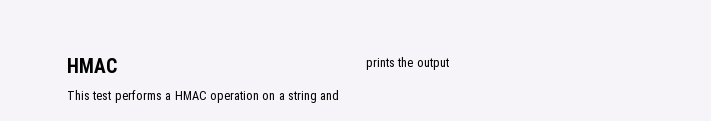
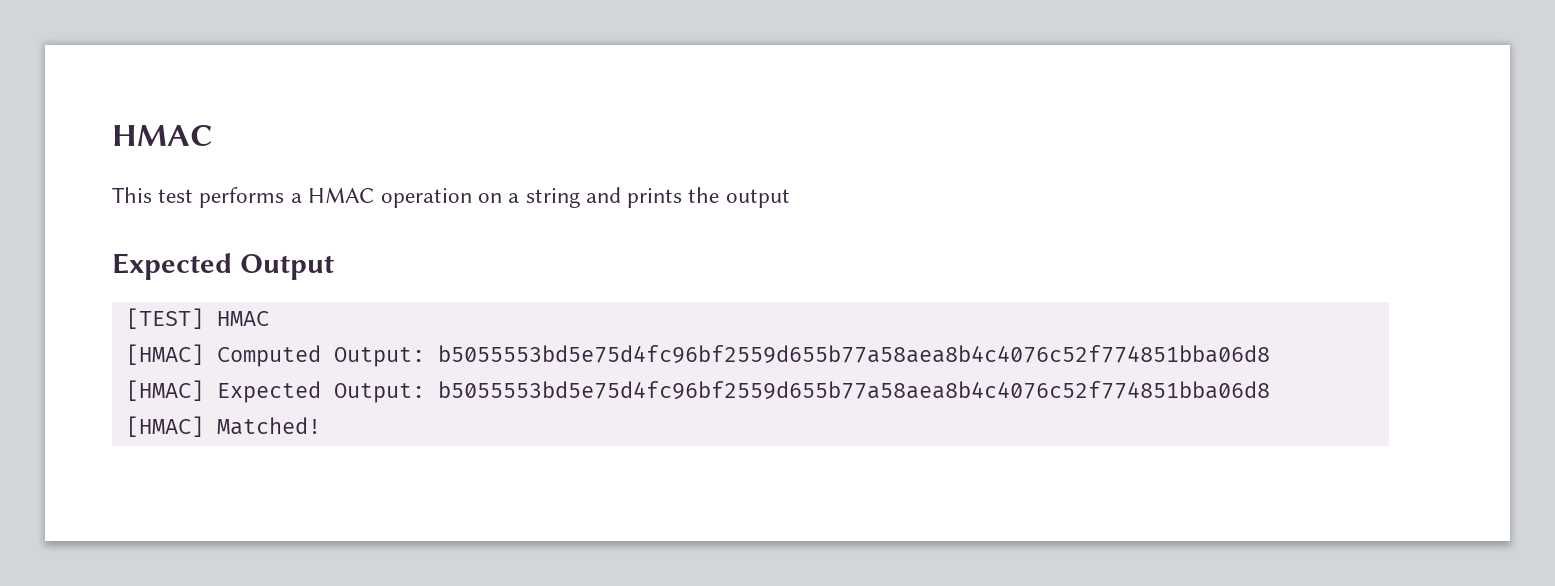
+ Expected Output
+ [TEST] HMAC
+ [HMAC] Computed Output: b5055553bd5e75d4fc96bf2559d655b77a58aea8b4c4076c52f774851bba06d8
+ [HMAC] Expected Output: b5055553bd5e75d4fc96bf2559d655b77a58aea8b4c4076c52f774851bba06d8
+ [HMAC] Matched!

